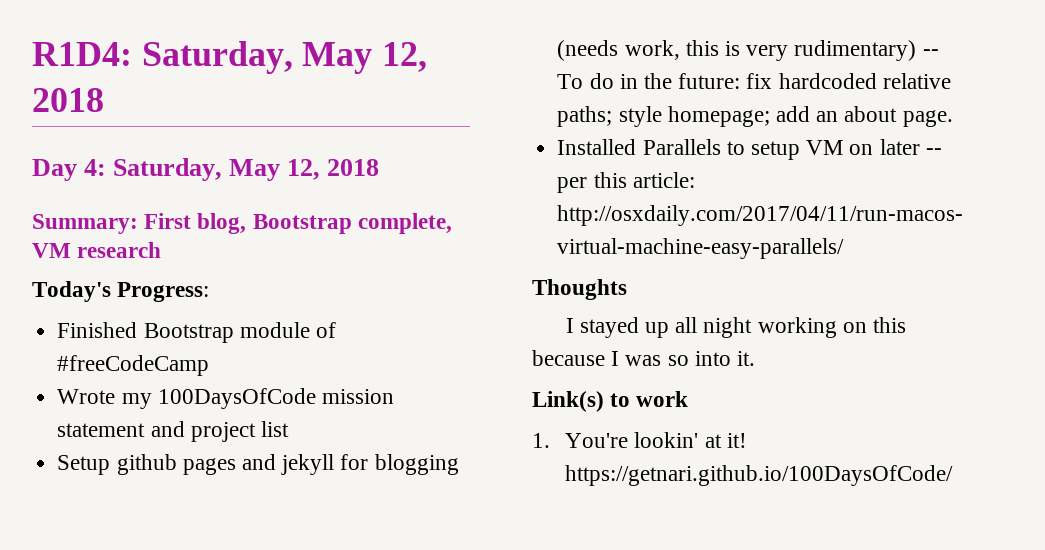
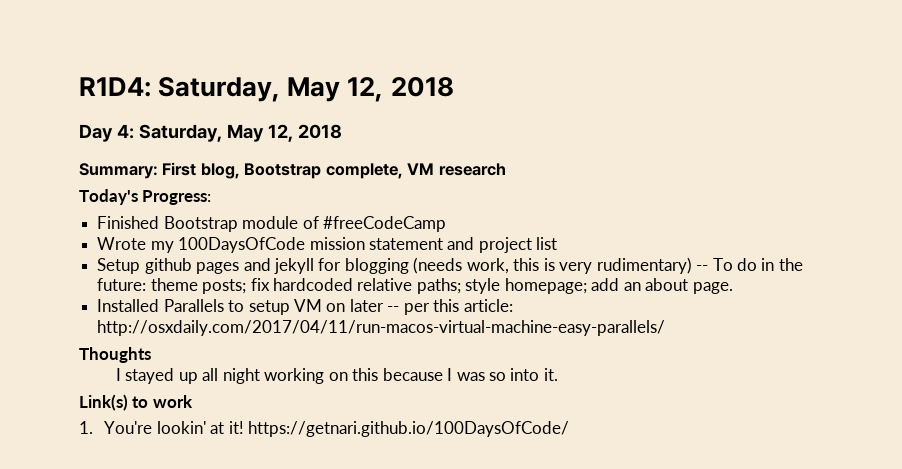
- Setup github pages and jekyll for blogging (needs work, this is very rudimentary) -- To do in the future: fix hardcoded relative paths; style homepage; add an about page.
+ Setup github pages and jekyll for blogging (needs work, this is very rudimentary) -- To do in the future: theme posts; fix hardcoded relative paths; style homepage; add an about page.

